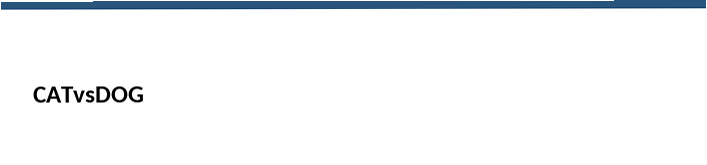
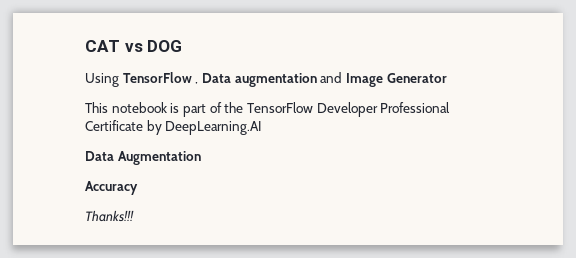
- CATvsDOG
+ CAT vs DOG
+ Using TensorFlow , Data augmentation and Image Generator
+ This notebook is part of the TensorFlow Developer Professional Certificate by DeepLearning.AI
+ Data Augmentation
+ Accuracy
+ Thanks!!!

